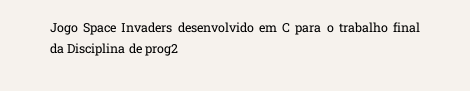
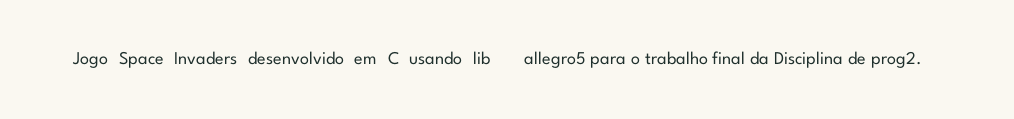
- Jogo Space Invaders desenvolvido em C para o trabalho final da Disciplina de prog2
+ Jogo Space Invaders desenvolvido em C usando lib allegro5 para o trabalho final da Disciplina de prog2.

